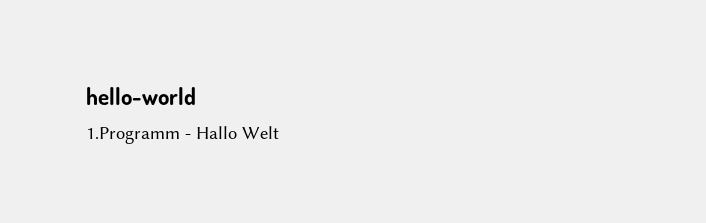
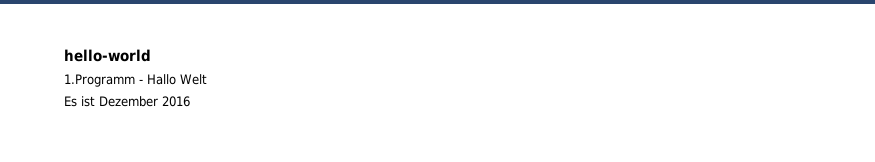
+ Es ist Dezember 2016

